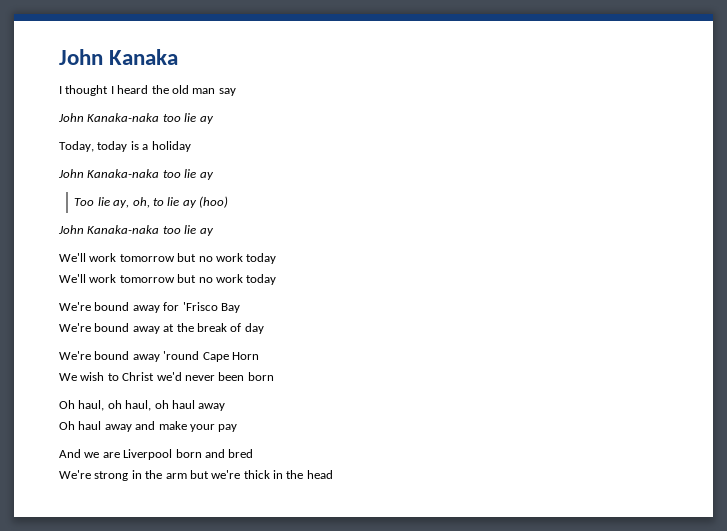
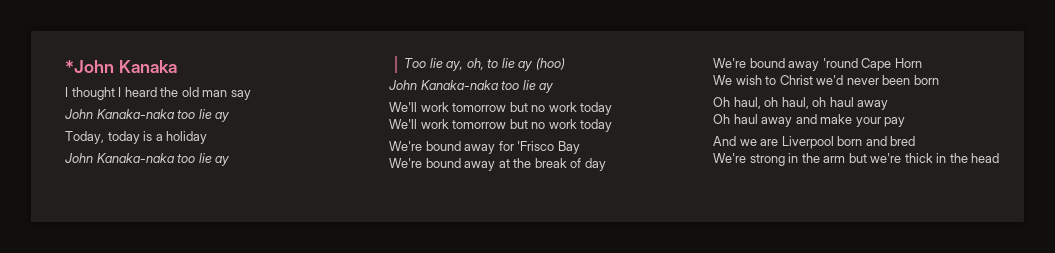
- John Kanaka
+ *John Kanaka

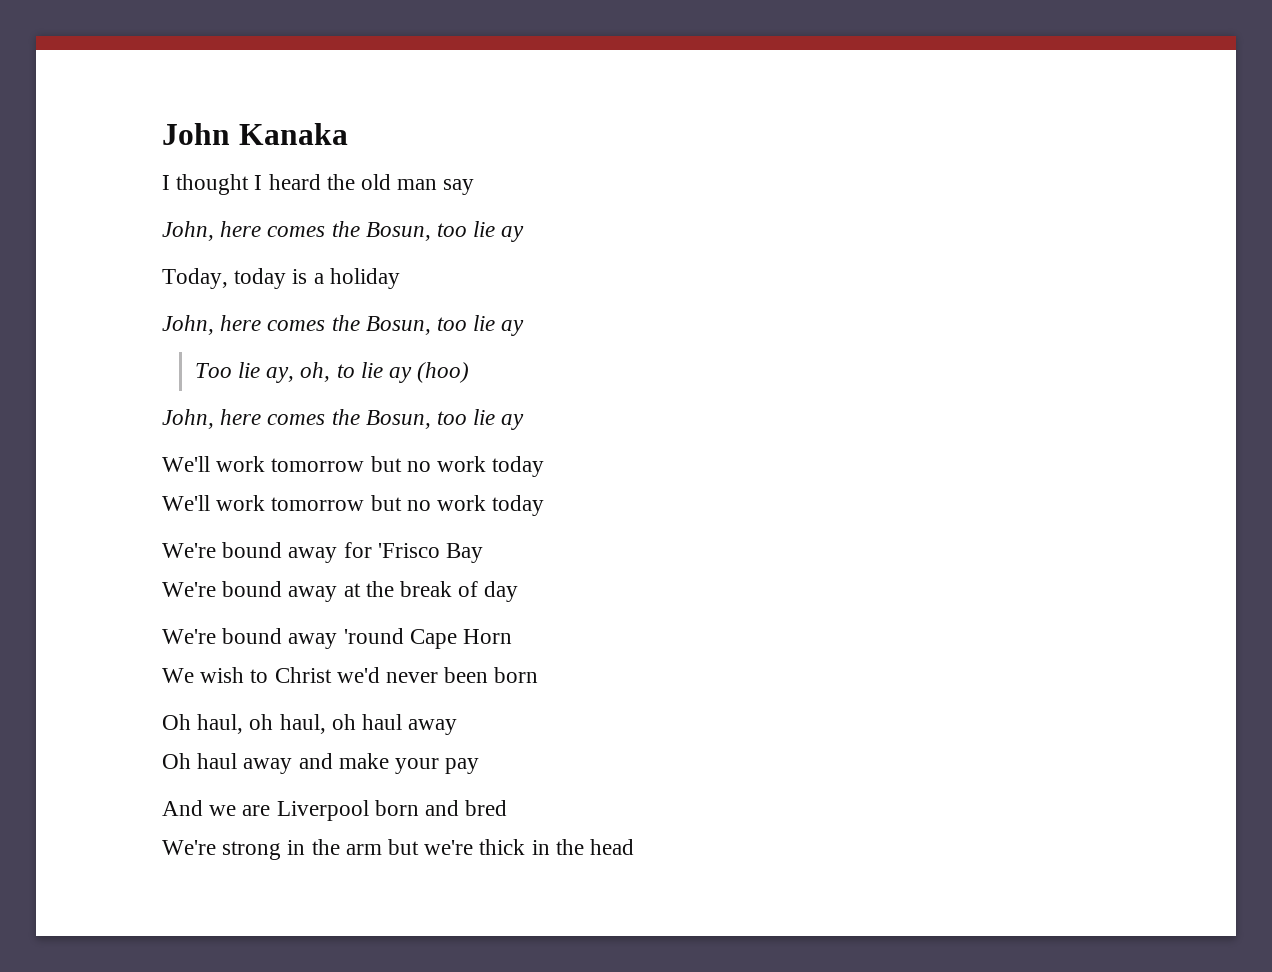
- *John Kanaka
+ John Kanaka
  I thought I heard the old man say
- John Kanaka-naka too lie ay
+ John, here comes the Bosun, too lie ay
  Today, today is a holiday
- John Kanaka-naka too lie ay
+ John, here comes the Bosun, too lie ay
  Too lie ay, oh, to lie ay (hoo)
- John Kanaka-naka too lie ay
+ John, here comes the Bosun, too lie ay

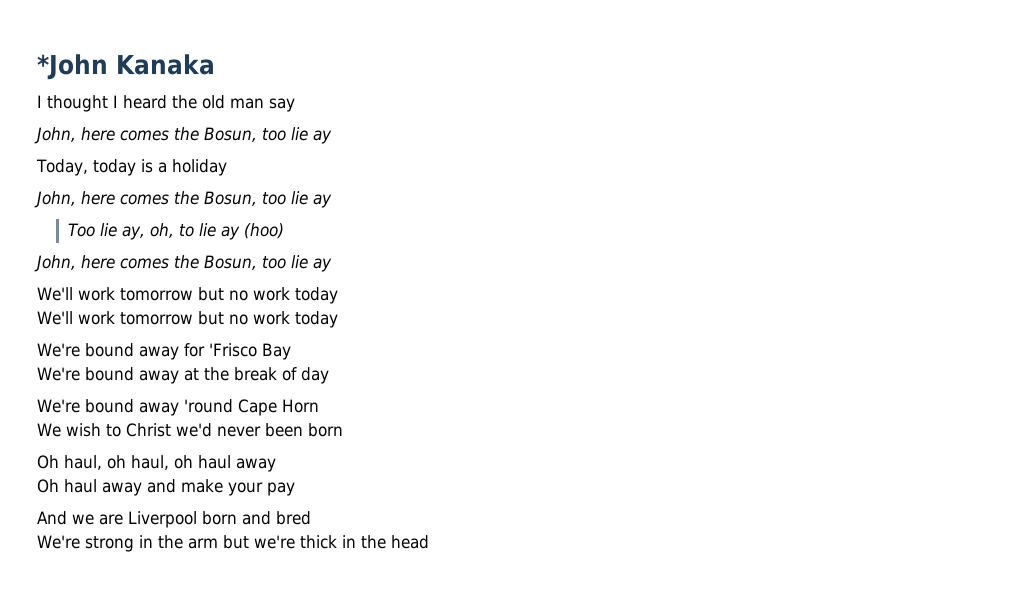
- John Kanaka
+ *John Kanaka

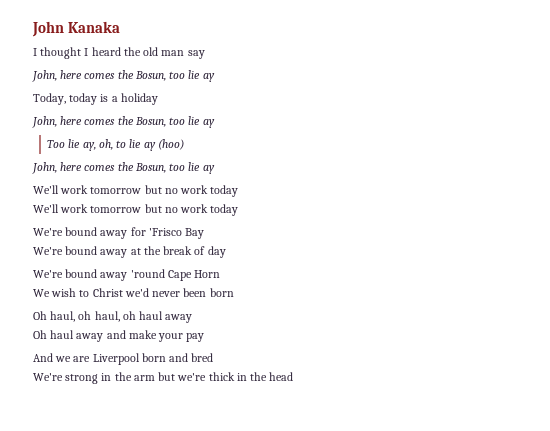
- *John Kanaka
+ John Kanaka

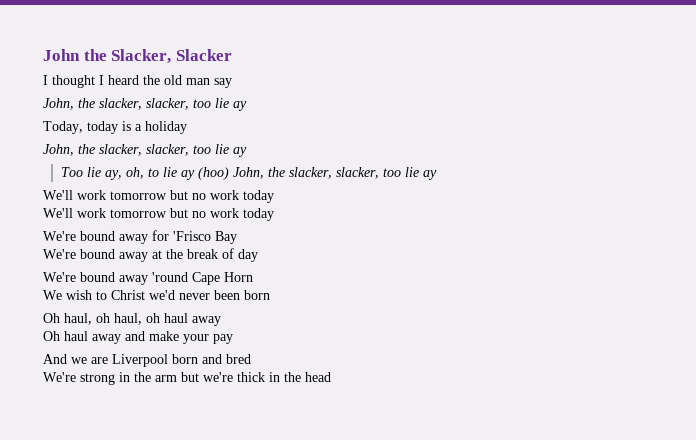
- John Kanaka
+ John the Slacker, Slacker
  I thought I heard the old man say
- John, here comes the Bosun, too lie ay
+ John, the slacker, slacker, too lie ay
  Today, today is a holiday
- John, here comes the Bosun, too lie ay
+ John, the slacker, slacker, too lie ay
- Too lie ay, oh, to lie ay (hoo)
- John, here comes the Bosun, too lie ay
+ Too lie ay, oh, to lie ay (hoo) John, the slacker, slacker, too lie ay

